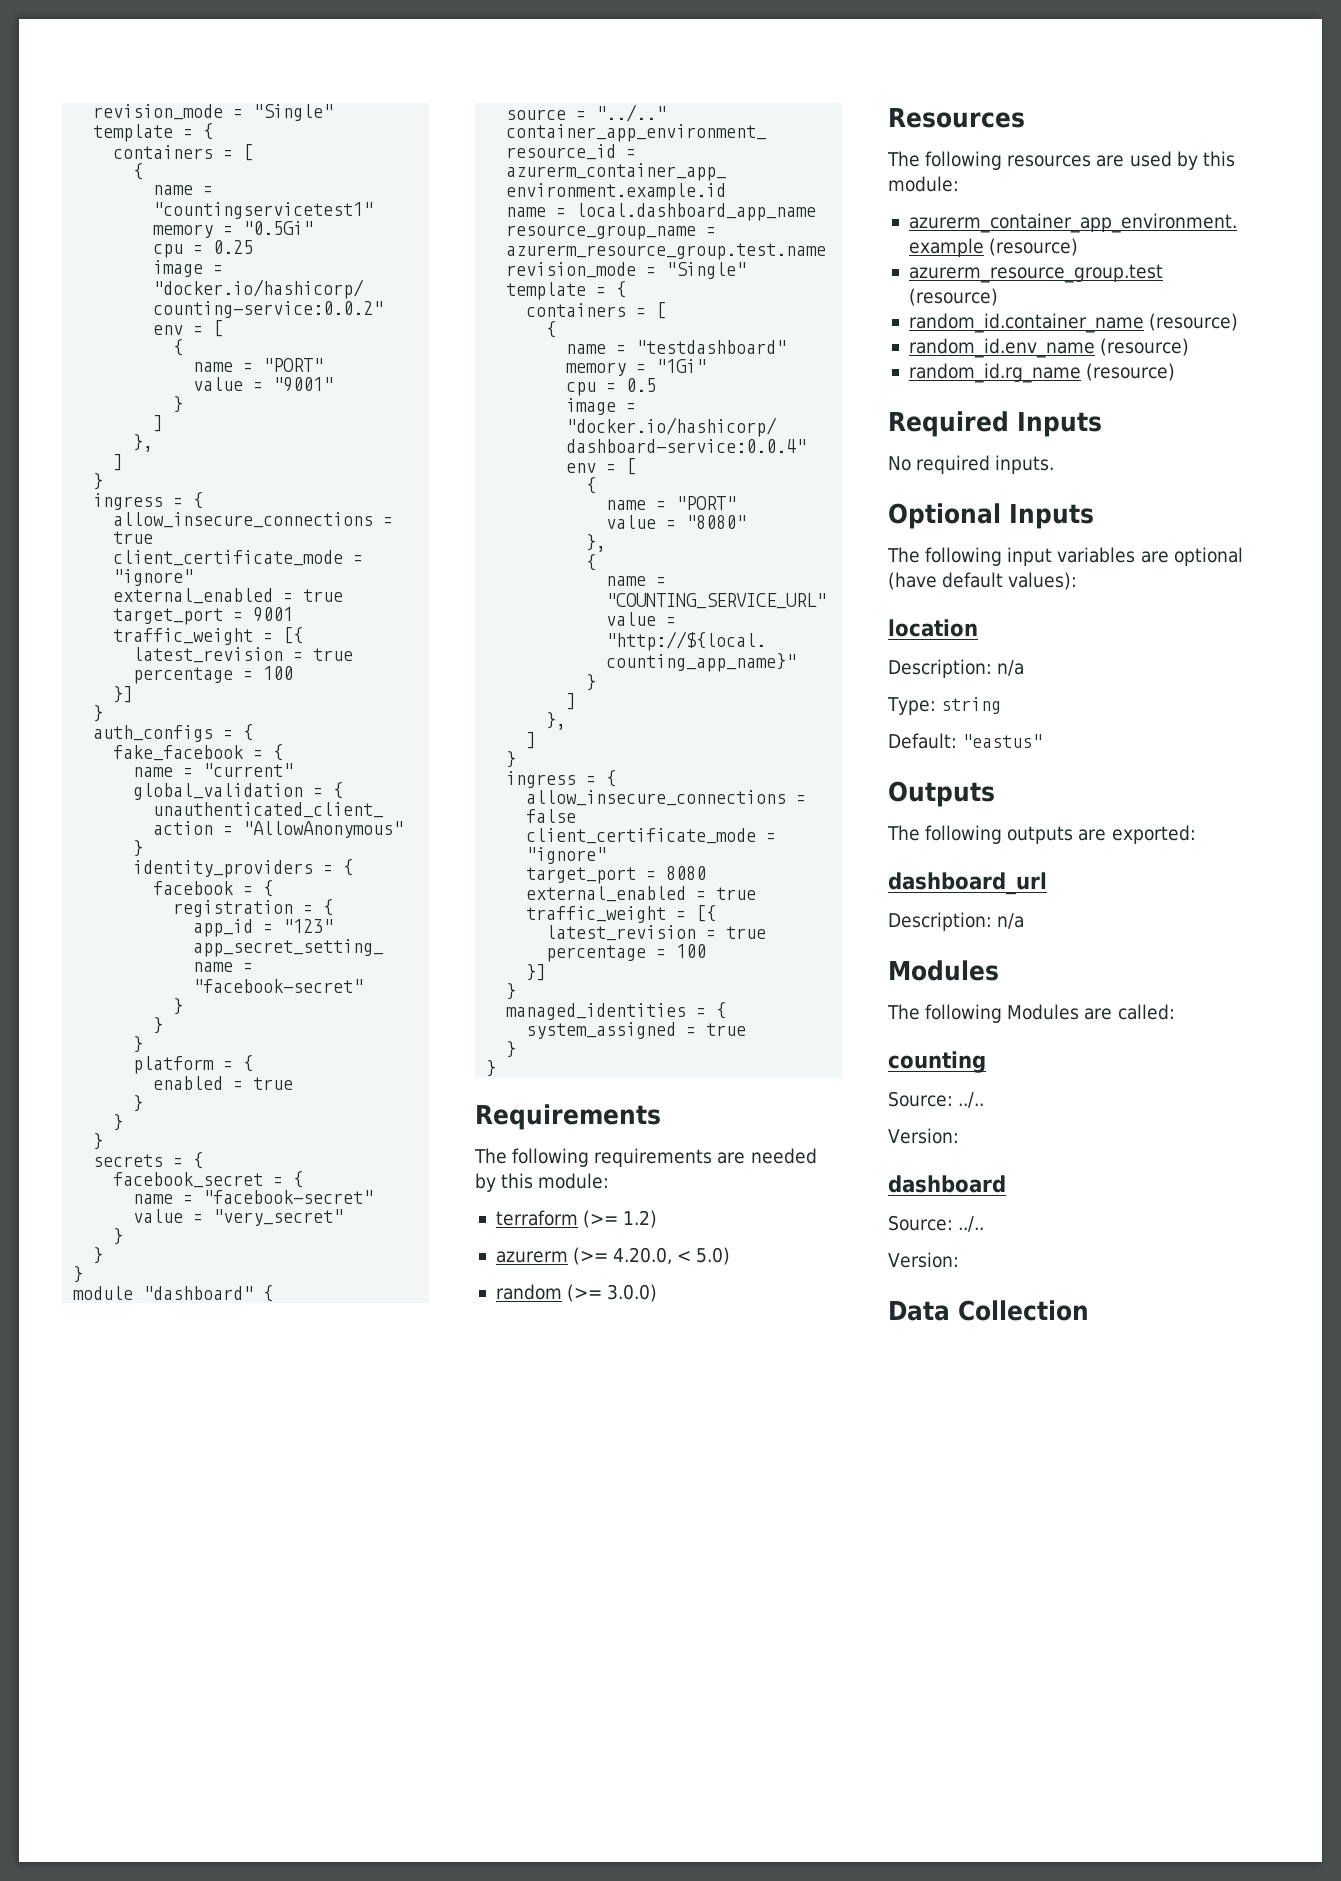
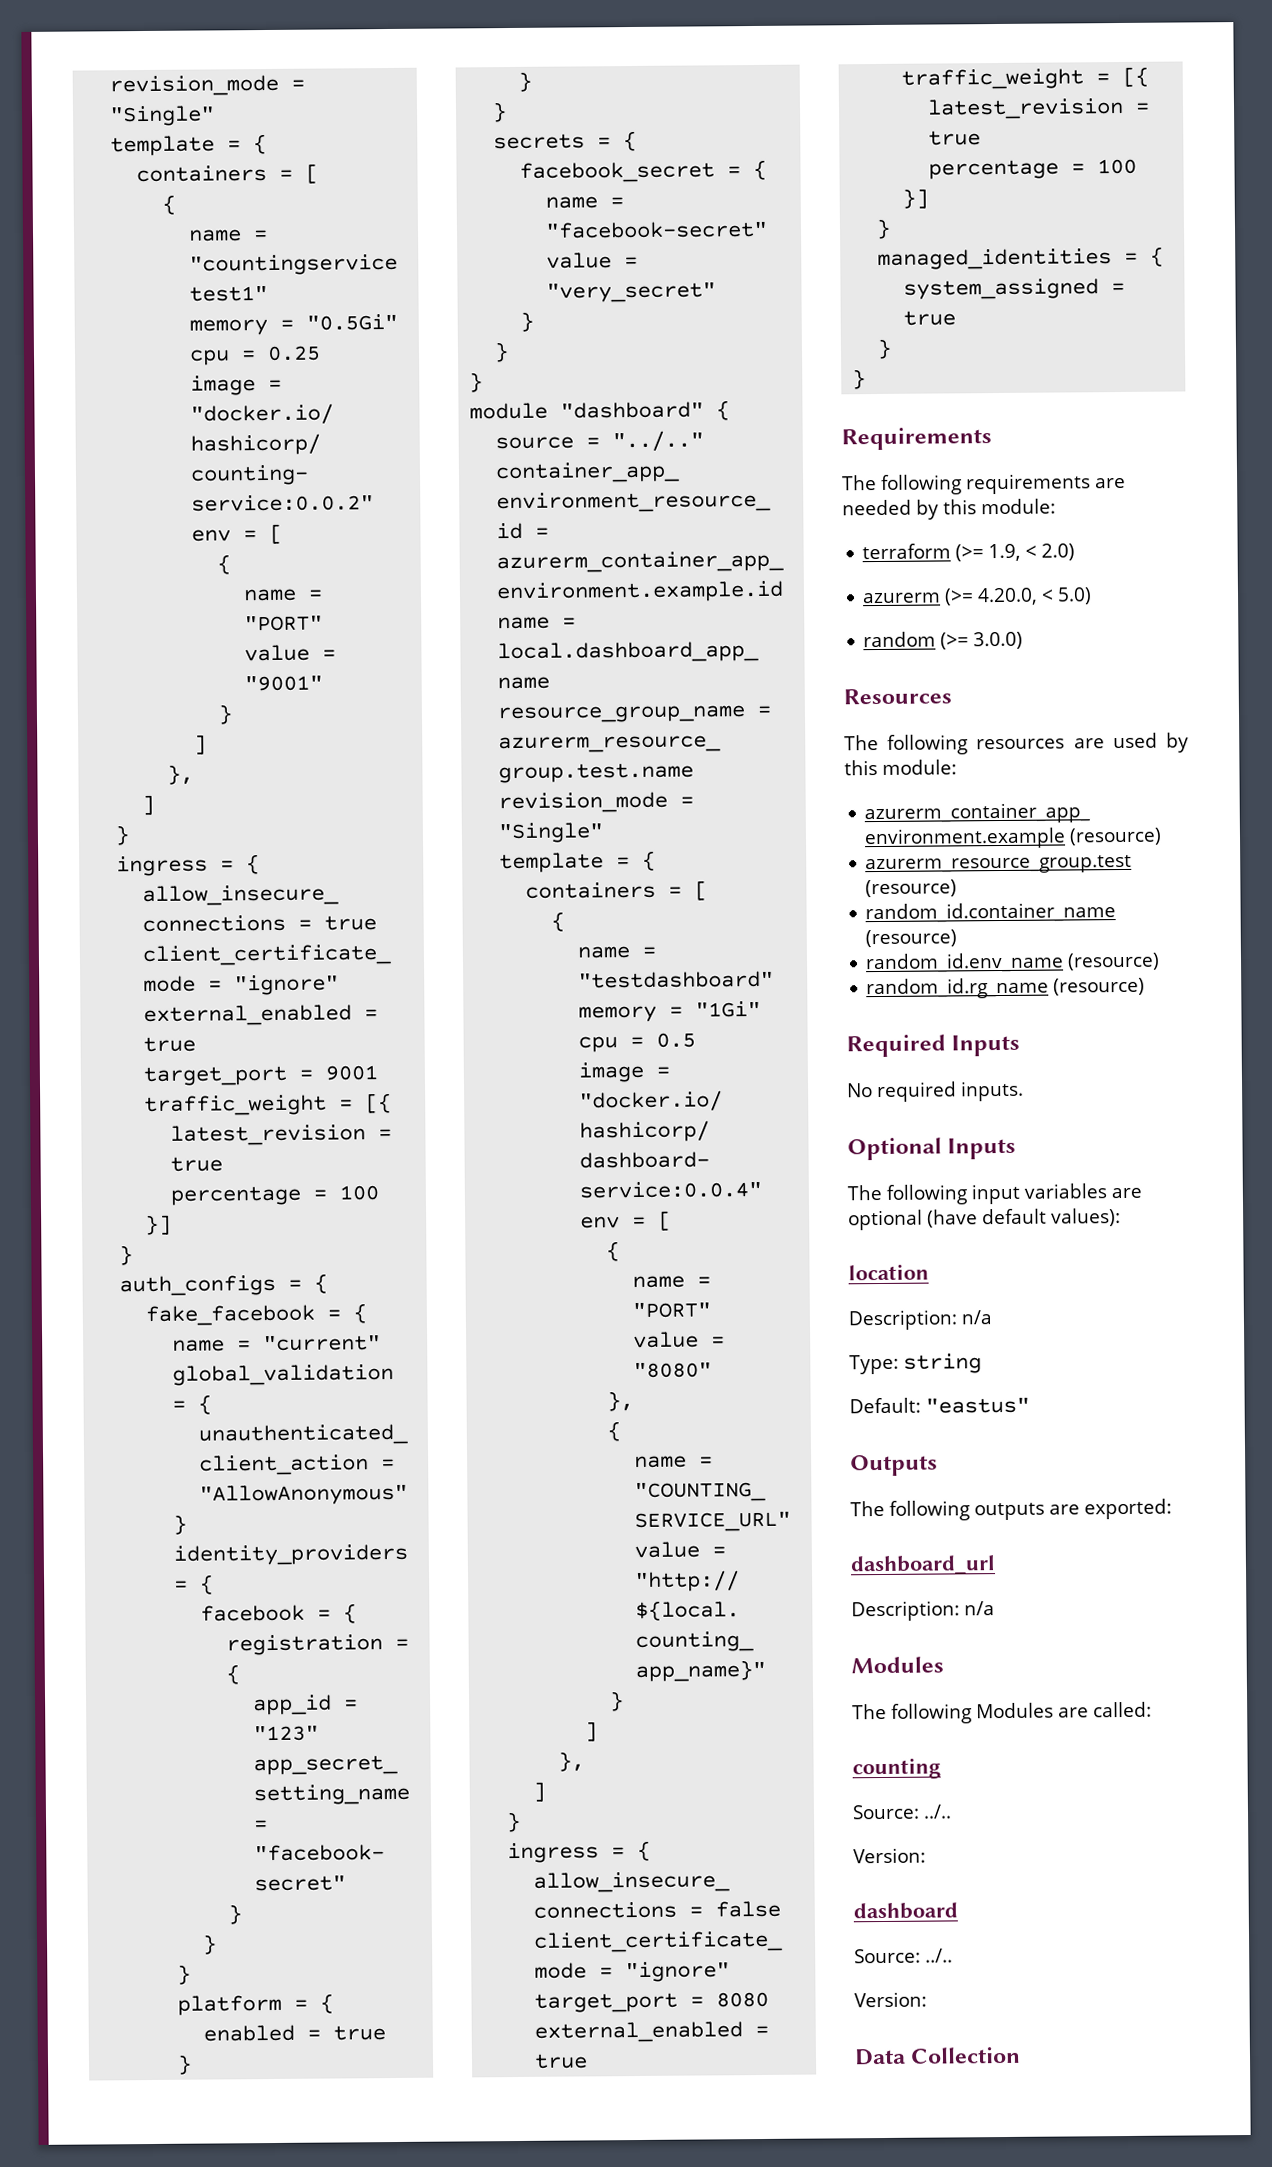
- terraform (>= 1.2)
+ terraform (>= 1.9, < 2.0)

